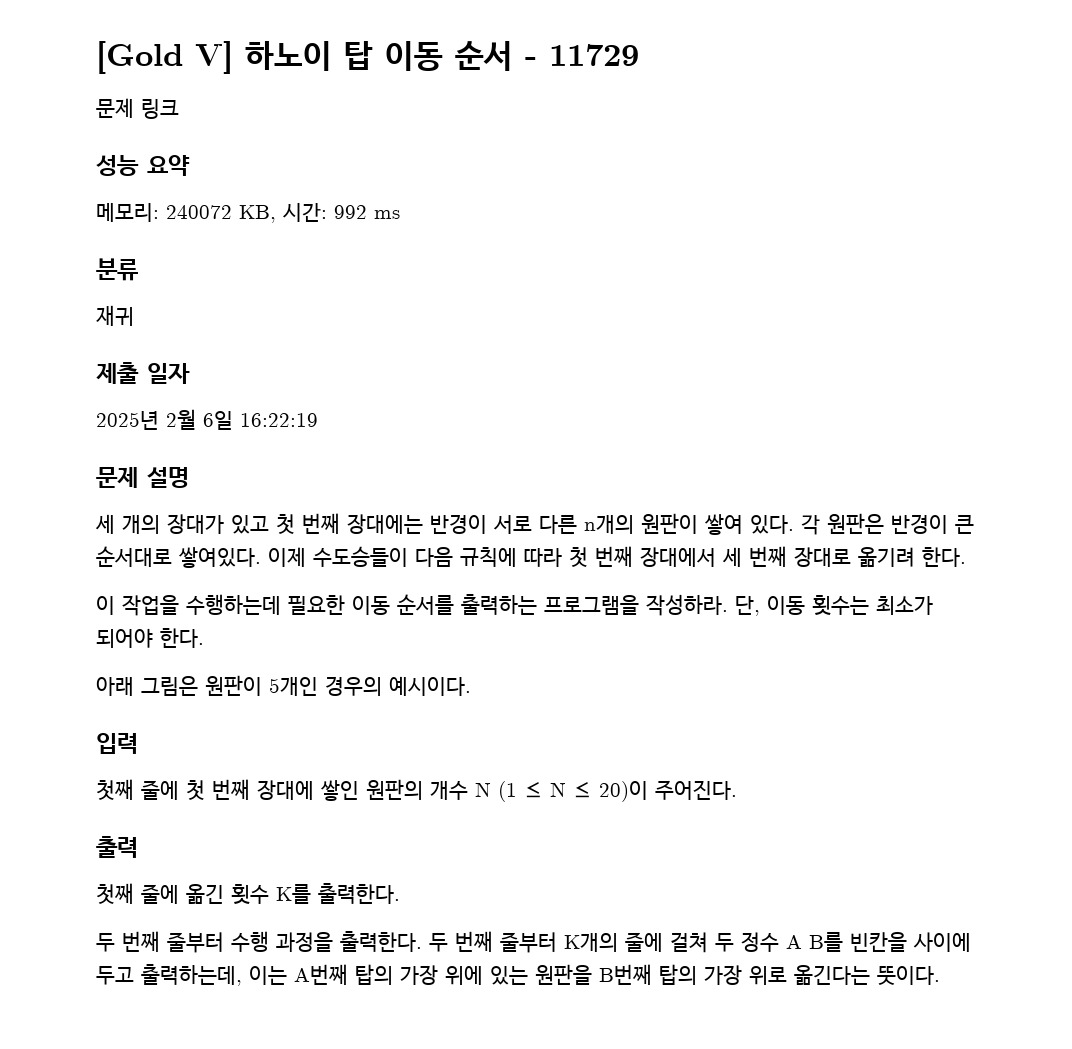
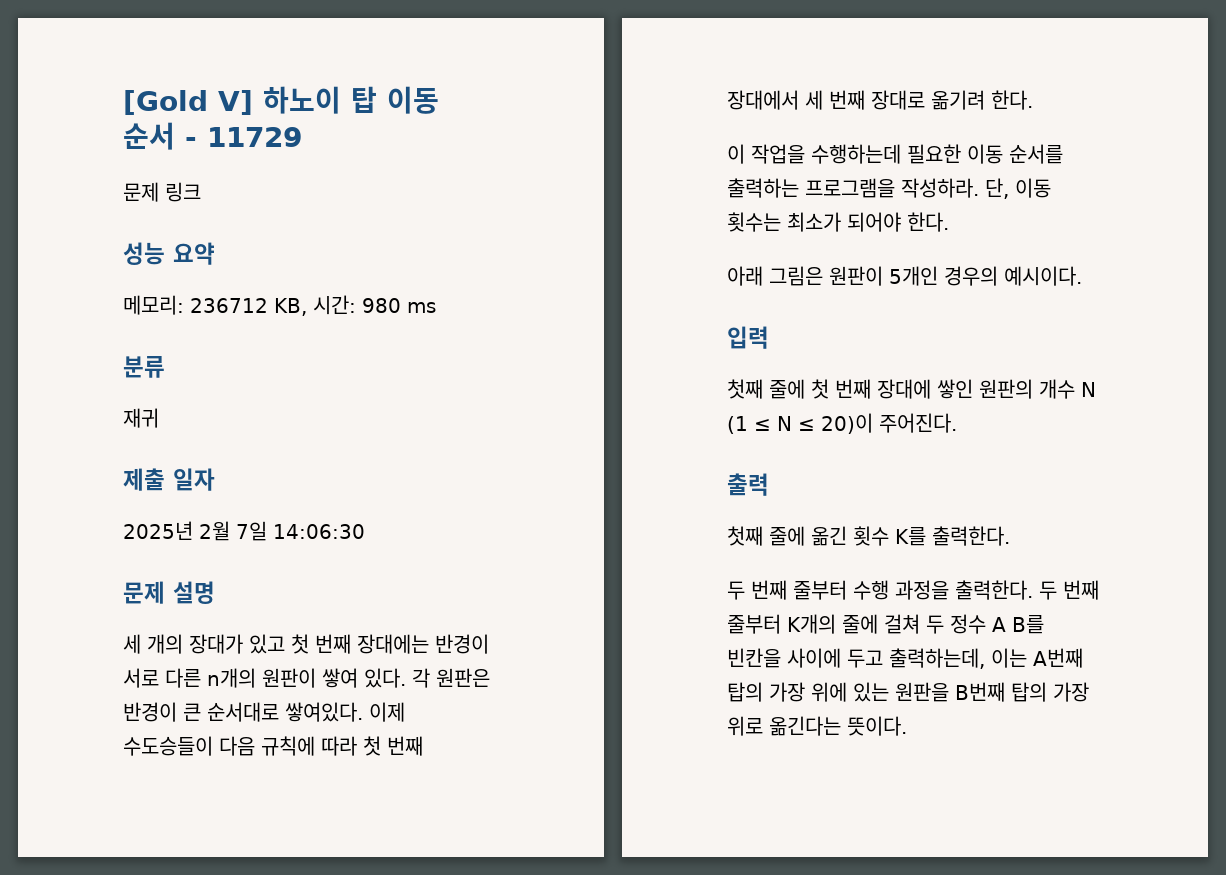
- 메모리: 240072 KB, 시간: 992 ms
+ 메모리: 236712 KB, 시간: 980 ms
- 2025년 2월 6일 16:22:19
+ 2025년 2월 7일 14:06:30

